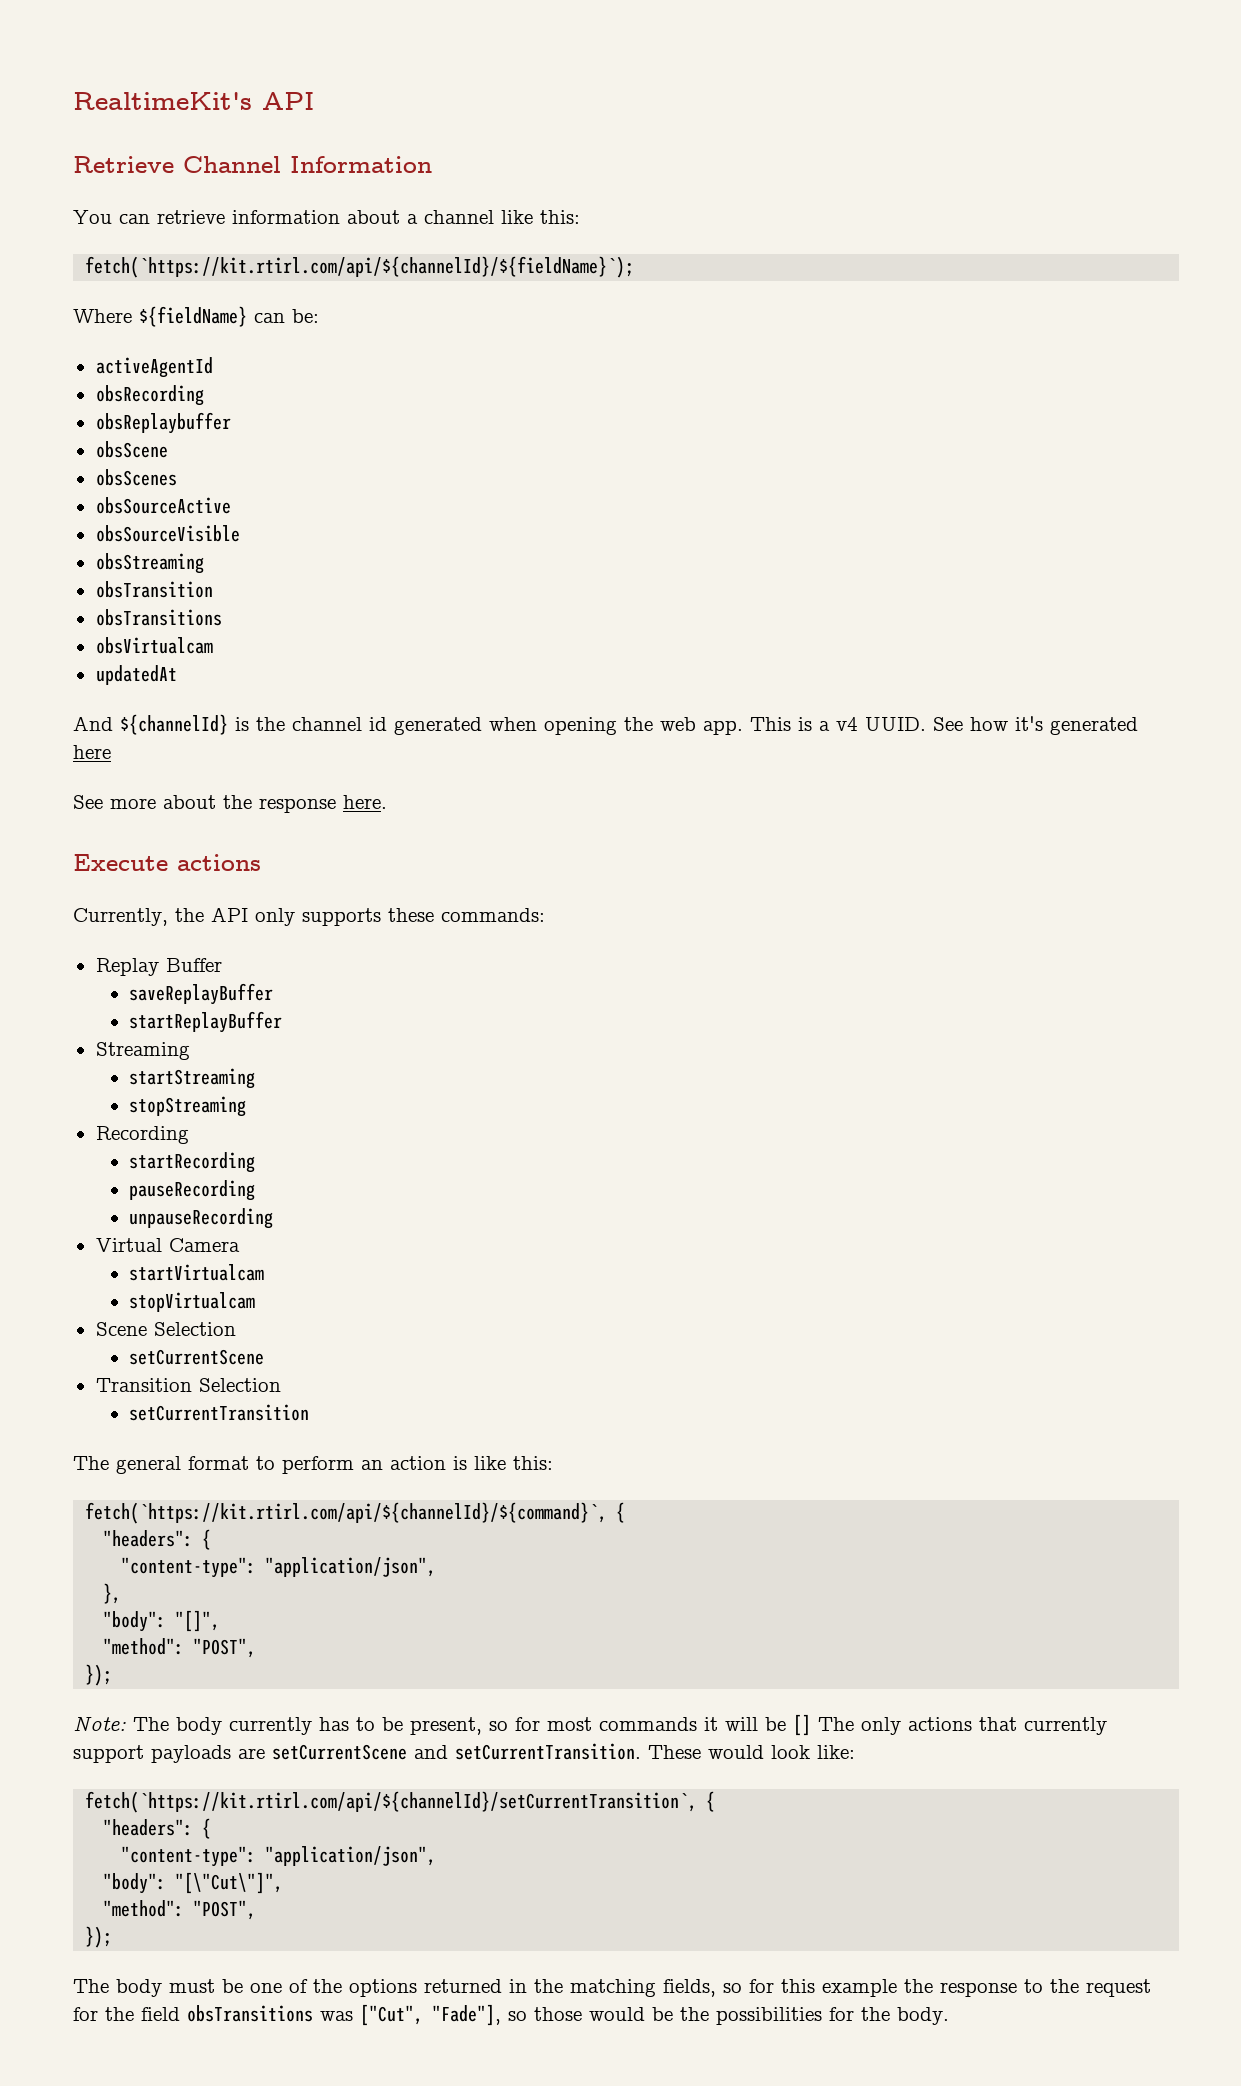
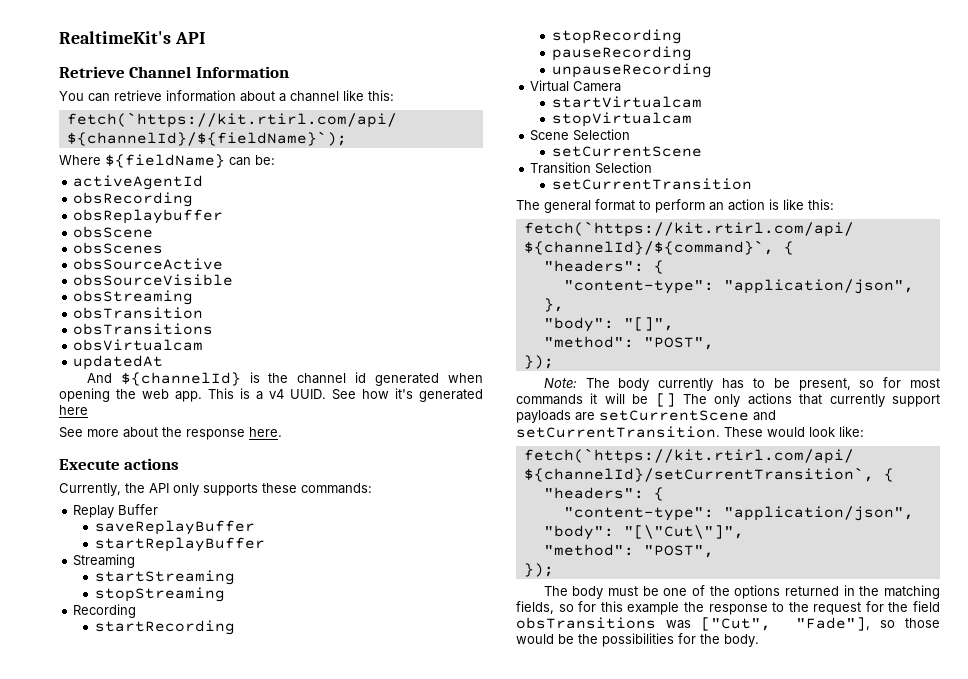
+ stopRecording

